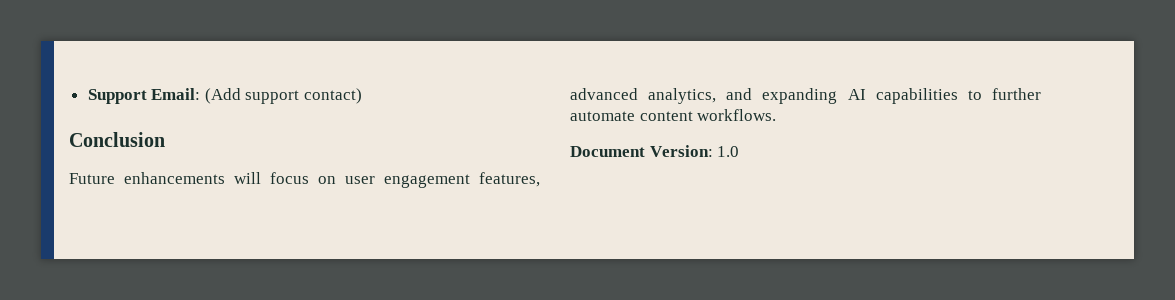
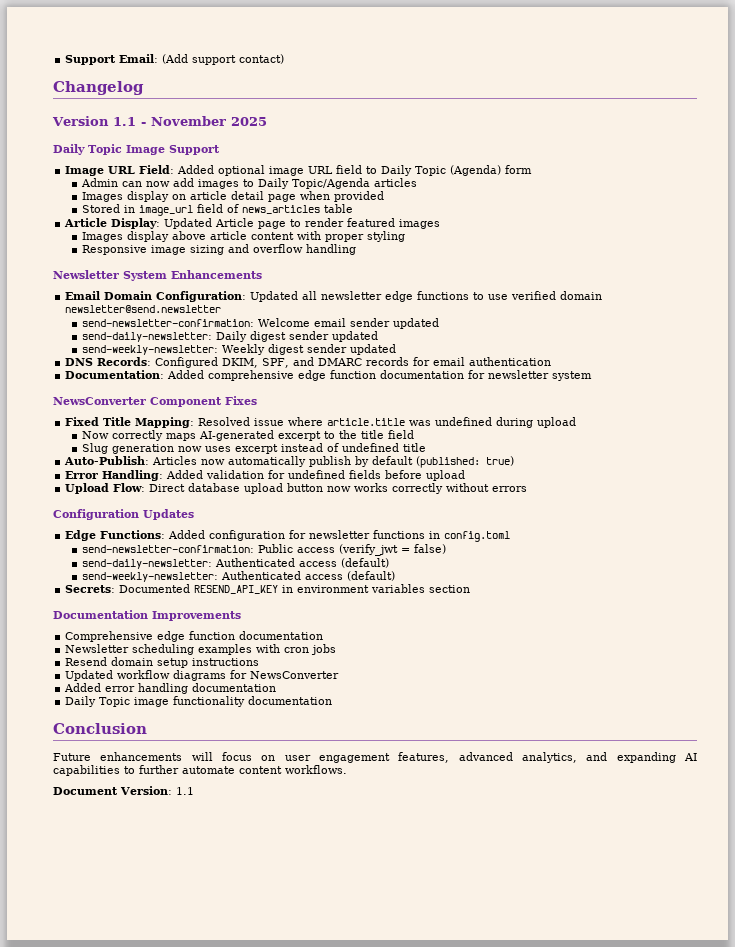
+ Changelog
+ Version 1.1 - November 2025
+ Daily Topic Image Support
+ Image URL Field: Added optional image URL field to Daily Topic (Agenda) form
+ Admin can now add images to Daily Topic/Agenda articles
+ Images display on article detail page when provided
+ Stored in image_url field of news_articles table
+ Article Display: Updated Article page to render featured images
+ Images display above article content with proper styling
+ Responsive image sizing and overflow handling
+ Newsletter System Enhancements
+ Email Domain Configuration: Updated all newsletter edge functions to use verified domain newsletter@send.newsletter
+ send-newsletter-confirmation: Welcome email sender updated
+ send-daily-newsletter: Daily digest sender updated
+ send-weekly-newsletter: Weekly digest sender updated
+ DNS Records: Configured DKIM, SPF, and DMARC records for email authentication
+ Documentation: Added comprehensive edge function documentation for newsletter system
+ NewsConverter Component Fixes
+ Fixed Title Mapping: Resolved issue where article.title was undefined during upload
+ Now correctly maps AI-generated excerpt to the title field
+ Slug generation now uses excerpt instead of undefined title
+ Auto-Publish: Articles now automatically publish by default (published: true)
+ Error Handling: Added validation for undefined fields before upload
+ Upload Flow: Direct database upload button now works correctly without errors
+ Configuration Updates
+ Edge Functions: Added configuration for newsletter functions in config.toml
+ send-newsletter-confirmation: Public access (verify_jwt = false)
+ send-daily-newsletter: Authenticated access (default)
+ send-weekly-newsletter: Authenticated access (default)
+ Secrets: Documented RESEND_API_KEY in environment variables section
+ Documentation Improvements
+ Comprehensive edge function documentation
+ Newsletter scheduling examples with cron jobs
+ Resend domain setup instructions
+ Updated workflow diagrams for NewsConverter
+ Added error handling documentation
+ Daily Topic image functionality documentation
- Document Version: 1.0
+ Document Version: 1.1

